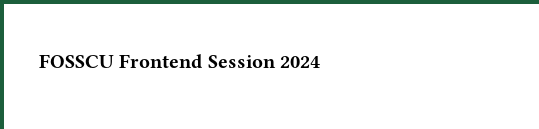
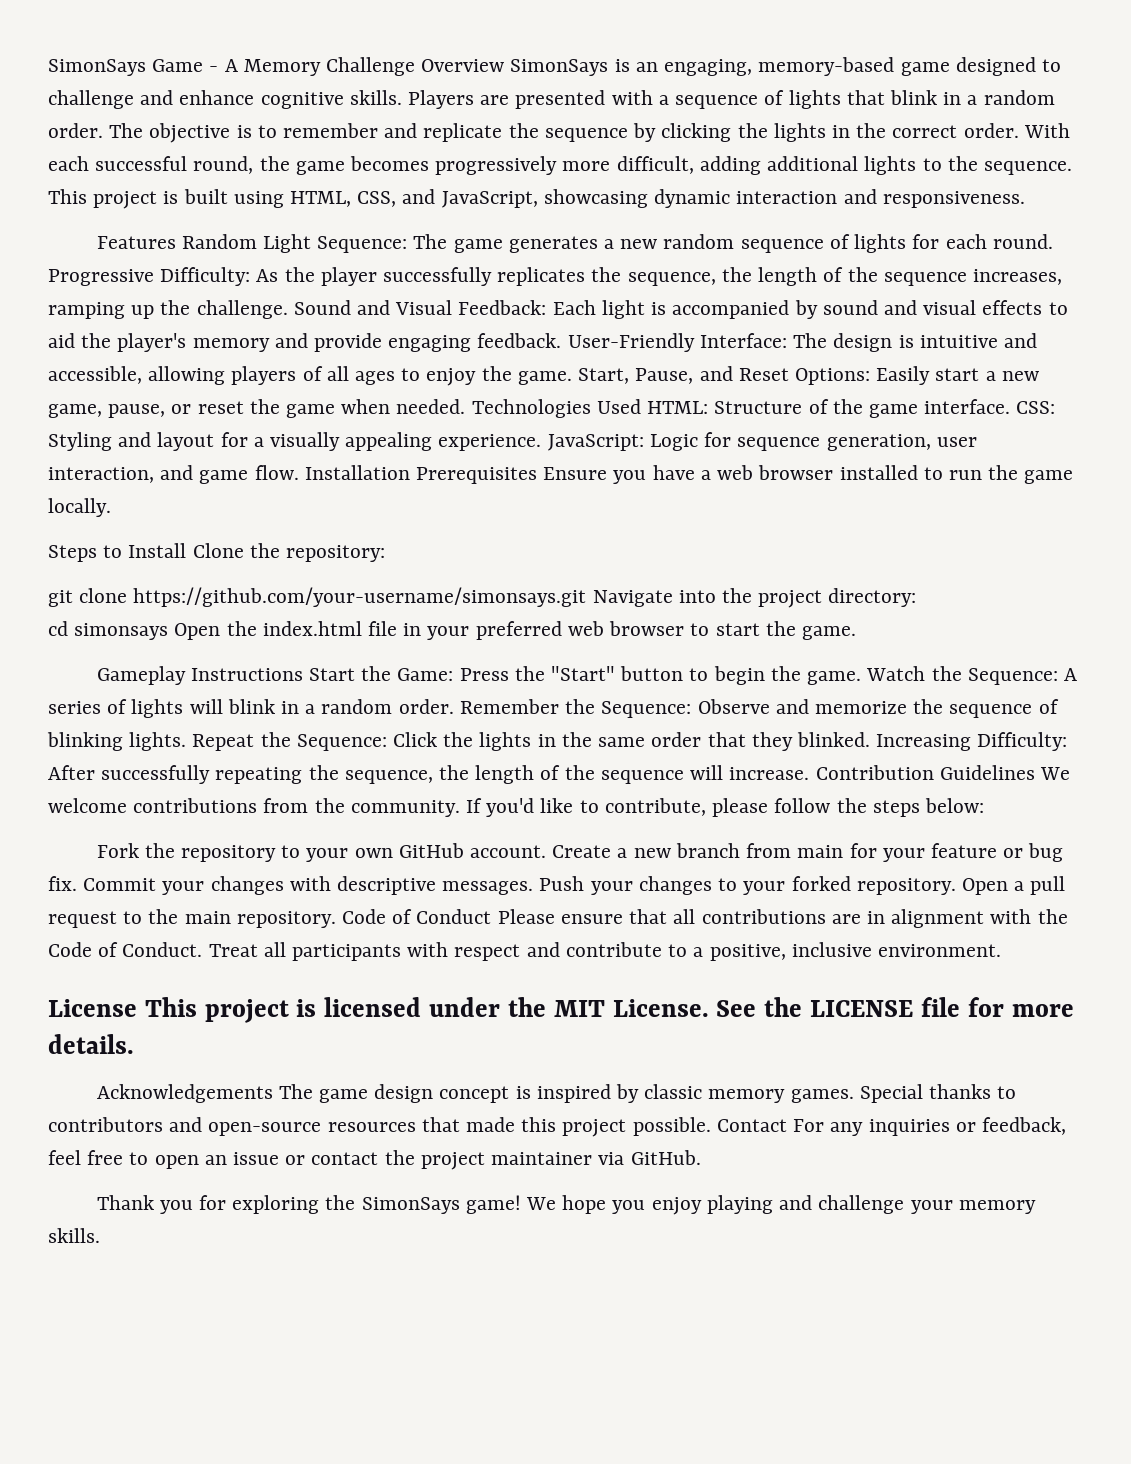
- FOSSCU Frontend Session 2024
+ SimonSays Game - A Memory Challenge Overview SimonSays is an engaging, memory-based game designed to challenge and enhance cognitive skills. Players are presented with a sequence of lights that blink in a random order. The objective is to remember and replicate the sequence by clicking the lights in the correct order. With each successful round, the game becomes progressively more difficult, adding additional lights to the sequence. This project is built using HTML, CSS, and JavaScript, showcasing dynamic interaction and responsiveness.
+ Features Random Light Sequence: The game generates a new random sequence of lights for each round. Progressive Difficulty: As the player successfully replicates the sequence, the length of the sequence increases, ramping up the challenge. Sound and Visual Feedback: Each light is accompanied by sound and visual effects to aid the player's memory and provide engaging feedback. User-Friendly Interface: The design is intuitive and accessible, allowing players of all ages to enjoy the game. Start, Pause, and Reset Options: Easily start a new game, pause, or reset the game when needed. Technologies Used HTML: Structure of the game interface. CSS: Styling and layout for a visually appealing experience. JavaScript: Logic for sequence generation, user interaction, and game flow. Installation Prerequisites Ensure you have a web browser installed to run the game locally.
+ Steps to Install Clone the repository:
+ git clone https://github.com/your-username/simonsays.git Navigate into the project directory:
+ cd simonsays Open the index.html file in your preferred web browser to start the game.
+ Gameplay Instructions Start the Game: Press the "Start" button to begin the game. Watch the Sequence: A series of lights will blink in a random order. Remember the Sequence: Observe and memorize the sequence of blinking lights. Repeat the Sequence: Click the lights in the same order that they blinked. Increasing Difficulty: After successfully repeating the sequence, the length of the sequence will increase. Contribution Guidelines We welcome contributions from the community. If you'd like to contribute, please follow the steps below:
+ Fork the repository to your own GitHub account. Create a new branch from main for your feature or bug fix. Commit your changes with descriptive messages. Push your changes to your forked repository. Open a pull request to the main repository. Code of Conduct Please ensure that all contributions are in alignment with the Code of Conduct. Treat all participants with respect and contribute to a positive, inclusive environment.
+ License This project is licensed under the MIT License. See the LICENSE file for more details.
+ Acknowledgements The game design concept is inspired by classic memory games. Special thanks to contributors and open-source resources that made this project possible. Contact For any inquiries or feedback, feel free to open an issue or contact the project maintainer via GitHub.
+ Thank you for exploring the SimonSays game! We hope you enjoy playing and challenge your memory skills.

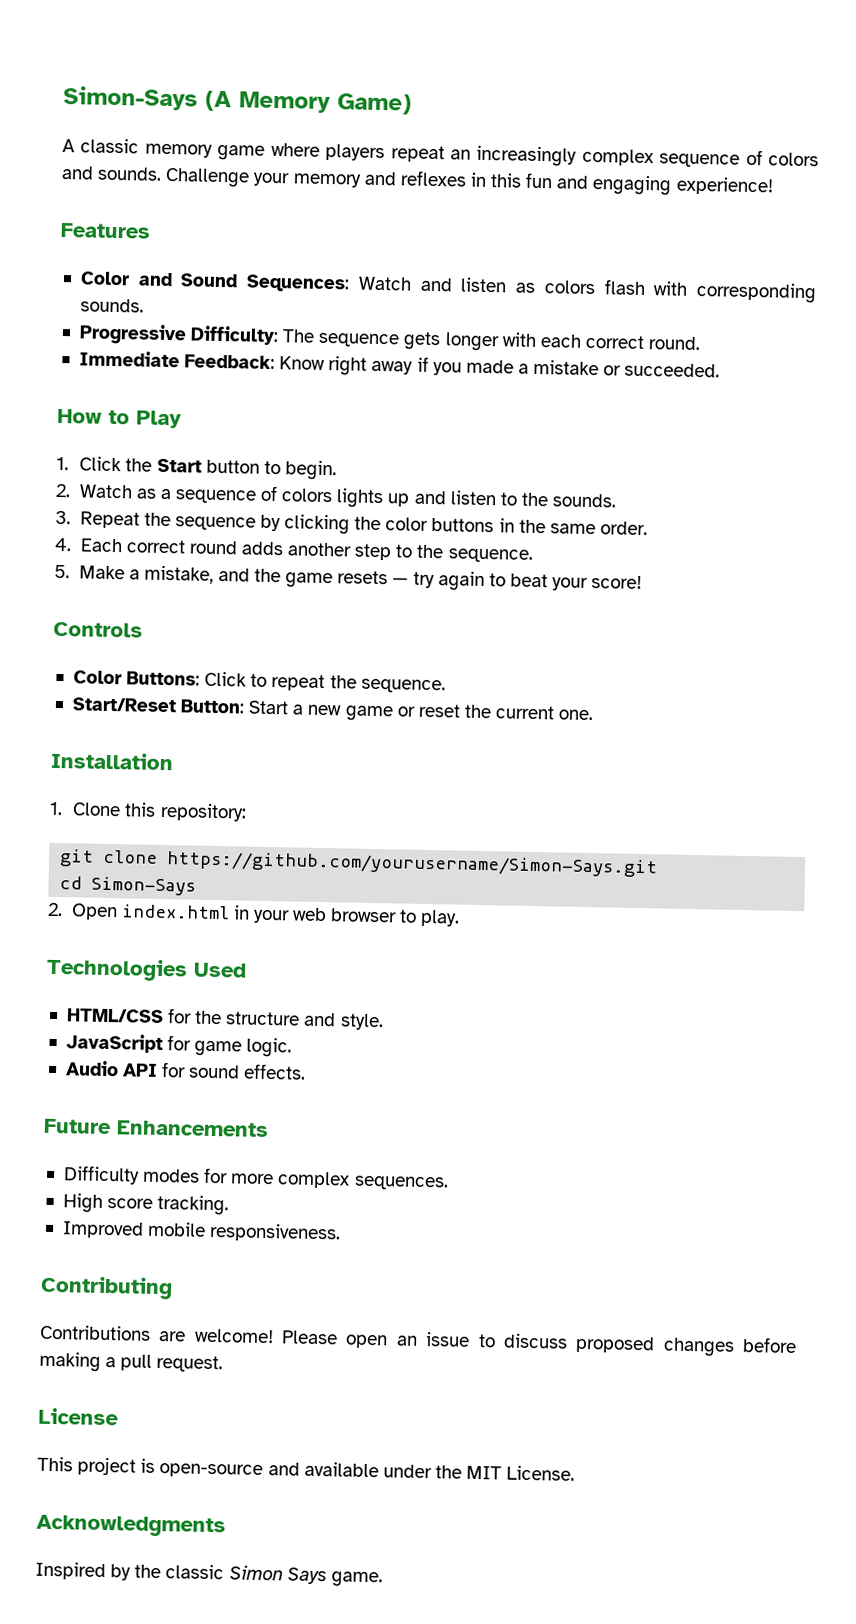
- SimonSays Game - A Memory Challenge Overview SimonSays is an engaging, memory-based game designed to challenge and enhance cognitive skills. Players are presented with a sequence of lights that blink in a random order. The objective is to remember and replicate the sequence by clicking the lights in the correct order. With each successful round, the game becomes progressively more difficult, adding additional lights to the sequence. This project is built using HTML, CSS, and JavaScript, showcasing dynamic interaction and responsiveness.
- Features Random Light Sequence: The game generates a new random sequence of lights for each round. Progressive Difficulty: As the player successfully replicates the sequence, the length of the sequence increases, ramping up the challenge. Sound and Visual Feedback: Each light is accompanied by sound and visual effects to aid the player's memory and provide engaging feedback. User-Friendly Interface: The design is intuitive and accessible, allowing players of all ages to enjoy the game. Start, Pause, and Reset Options: Easily start a new game, pause, or reset the game when needed. Technologies Used HTML: Structure of the game interface. CSS: Styling and layout for a visually appealing experience. JavaScript: Logic for sequence generation, user interaction, and game flow. Installation Prerequisites Ensure you have a web browser installed to run the game locally.
- Steps to Install Clone the repository:
- git clone https://github.com/your-username/simonsays.git Navigate into the project directory:
- cd simonsays Open the index.html file in your preferred web browser to start the game.
- Gameplay Instructions Start the Game: Press the "Start" button to begin the game. Watch the Sequence: A series of lights will blink in a random order. Remember the Sequence: Observe and memorize the sequence of blinking lights. Repeat the Sequence: Click the lights in the same order that they blinked. Increasing Difficulty: After successfully repeating the sequence, the length of the sequence will increase. Contribution Guidelines We welcome contributions from the community. If you'd like to contribute, please follow the steps below:
- Fork the repository to your own GitHub account. Create a new branch from main for your feature or bug fix. Commit your changes with descriptive messages. Push your changes to your forked repository. Open a pull request to the main repository. Code of Conduct Please ensure that all contributions are in alignment with the Code of Conduct. Treat all participants with respect and contribute to a positive, inclusive environment.
+ Simon-Says (A Memory Game)
+ A classic memory game where players repeat an increasingly complex sequence of colors and sounds. Challenge your memory and reflexes in this fun and engaging experience!
+ Features
+ Color and Sound Sequences: Watch and listen as colors flash with corresponding sounds.
+ Progressive Difficulty: The sequence gets longer with each correct round.
+ Immediate Feedback: Know right away if you made a mistake or succeeded.
+ How to Play
+ 1. Click the Start button to begin.
+ 2. Watch as a sequence of colors lights up and listen to the sounds.
+ 3. Repeat the sequence by clicking the color buttons in the same order.
+ 4. Each correct round adds another step to the sequence.
+ 5. Make a mistake, and the game resets — try again to beat your score!
+ Controls
+ Color Buttons: Click to repeat the sequence.
+ Start/Reset Button: Start a new game or reset the current one.
+ Installation
+ 1. Clone this repository:
+ git clone https://github.com/yourusername/Simon-Says.git
+ cd Simon-Says
+ 2. Open index.html in your web browser to play.
+ Technologies Used
+ HTML/CSS for the structure and style.
+ JavaScript for game logic.
+ Audio API for sound effects.
+ Future Enhancements
+ Difficulty modes for more complex sequences.
+ High score tracking.
+ Improved mobile responsiveness.
+ Contributing
+ Contributions are welcome! Please open an issue to discuss proposed changes before making a pull request.
- License This project is licensed under the MIT License. See the LICENSE file for more details.
- Acknowledgements The game design concept is inspired by classic memory games. Special thanks to contributors and open-source resources that made this project possible. Contact For any inquiries or feedback, feel free to open an issue or contact the project maintainer via GitHub.
- Thank you for exploring the SimonSays game! We hope you enjoy playing and challenge your memory skills.
+ License
+ This project is open-source and available under the MIT License.
+ Acknowledgments
+ Inspired by the classic Simon Says game.

